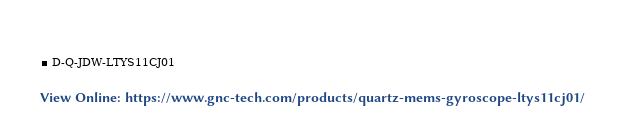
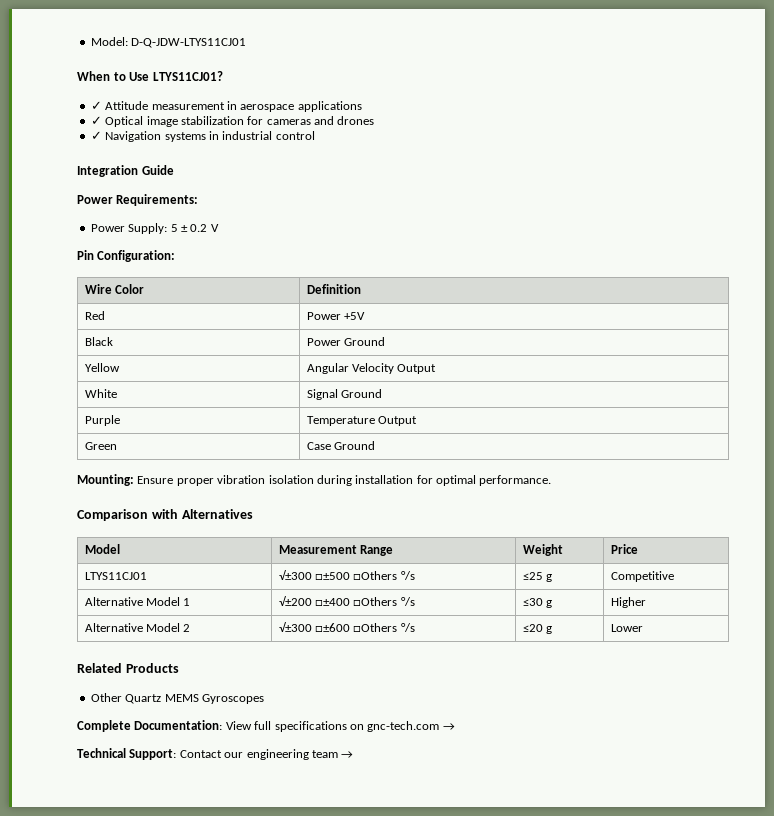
- D-Q-JDW-LTYS11CJ01
+ Model: D-Q-JDW-LTYS11CJ01
- View Online: https://www.gnc-tech.com/products/quartz-mems-gyroscope-ltys11cj01/
+ When to Use LTYS11CJ01?
+ ✓ Attitude measurement in aerospace applications
+ ✓ Optical image stabilization for cameras and drones
+ ✓ Navigation systems in industrial control
+ Integration Guide
+ Power Requirements:
+ Power Supply: 5 ± 0.2 V
+ Pin Configuration:
+ Wire Color | Definition
+ Red | Power +5V
+ Black | Power Ground
+ Yellow | Angular Velocity Output
+ White | Signal Ground
+ Purple | Temperature Output
+ Green | Case Ground
+ Mounting: Ensure proper vibration isolation during installation for optimal performance.
+ Comparison with Alternatives
+ Model | Measurement Range | Weight | Price
+ LTYS11CJ01 | √±300 □±500 □Others °/s | ≤25 g | Competitive
+ Alternative Model 1 | √±200 □±400 □Others °/s | ≤30 g | Higher
+ Alternative Model 2 | √±300 □±600 □Others °/s | ≤20 g | Lower
+ Related Products
+ Other Quartz MEMS Gyroscopes
+ Complete Documentation: View full specifications on gnc-tech.com →
+ Technical Support: Contact our engineering team →

